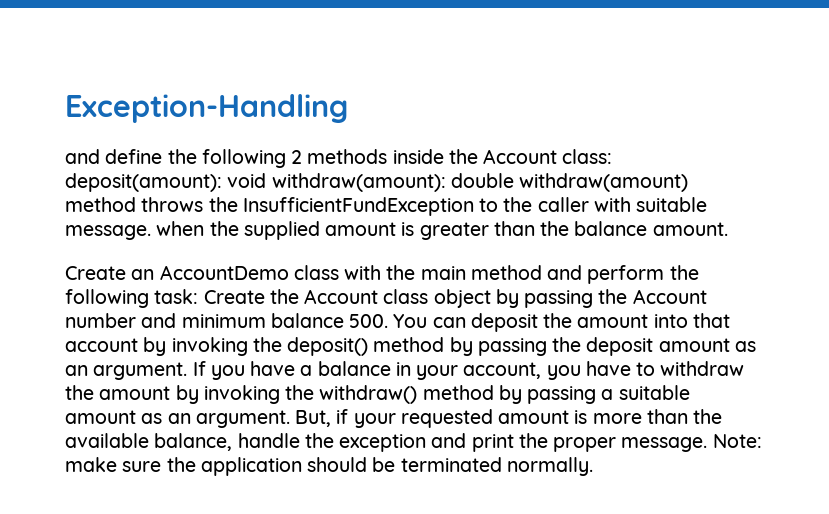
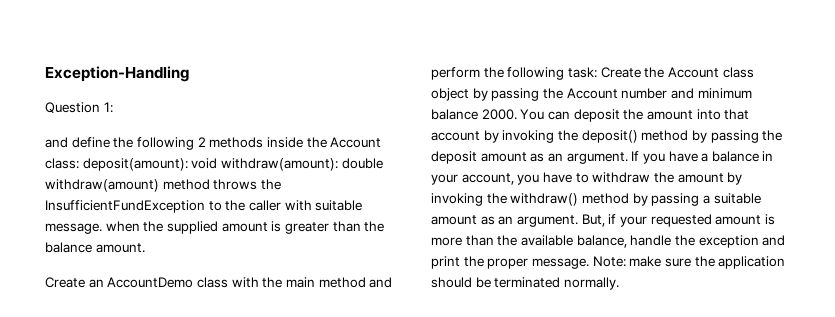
+ Question 1:
- Create an AccountDemo class with the main method and perform the following task: Create the Account class object by passing the Account number and minimum balance 500. You can deposit the amount into that account by invoking the deposit() method by passing the deposit amount as an argument.
+ Create an AccountDemo class with the main method and perform the following task: Create the Account class object by passing the Account number and minimum balance 2000. You can deposit the amount into that account by invoking the deposit() method by passing the deposit amount as an argument.

